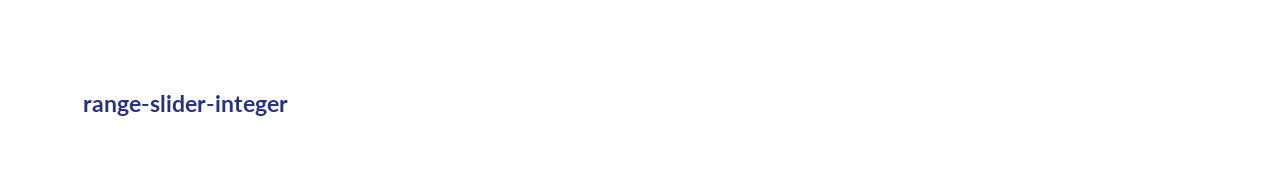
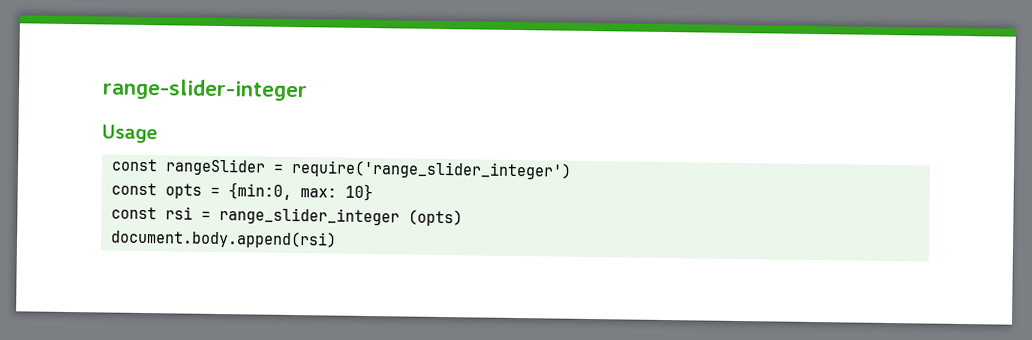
+ Usage
+ const rangeSlider = require('range_slider_integer')
+ const opts = {min:0, max: 10}
+ const rsi = range_slider_integer (opts)
+ document.body.append(rsi)

